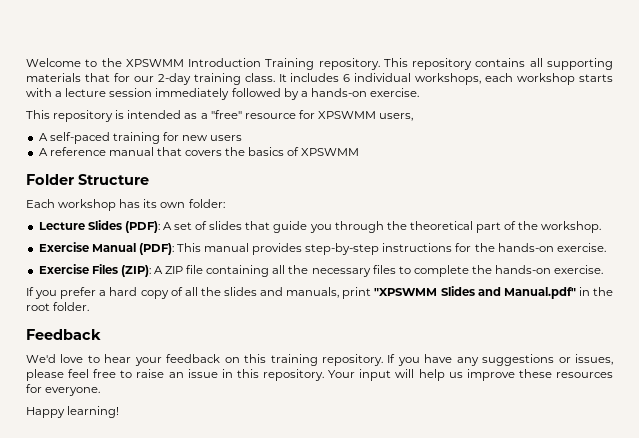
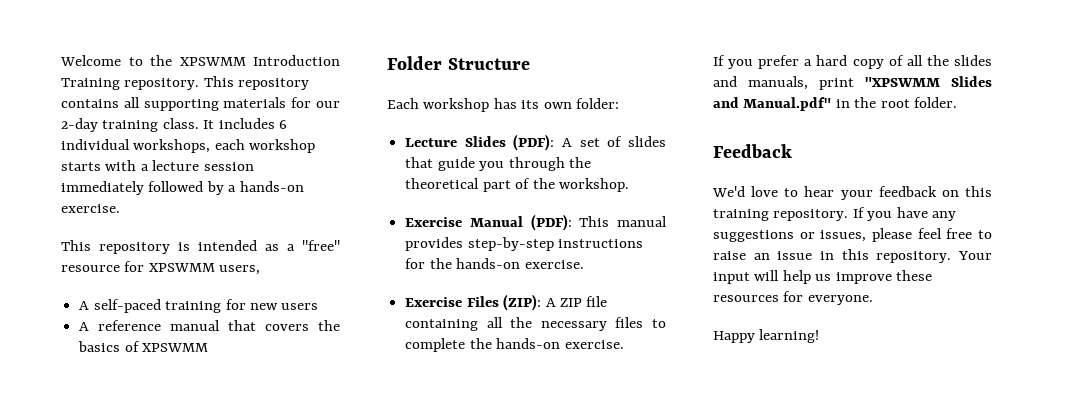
- This repository contains all supporting materials that for our 2-day training class.
+ This repository contains all supporting materials for our 2-day training class.

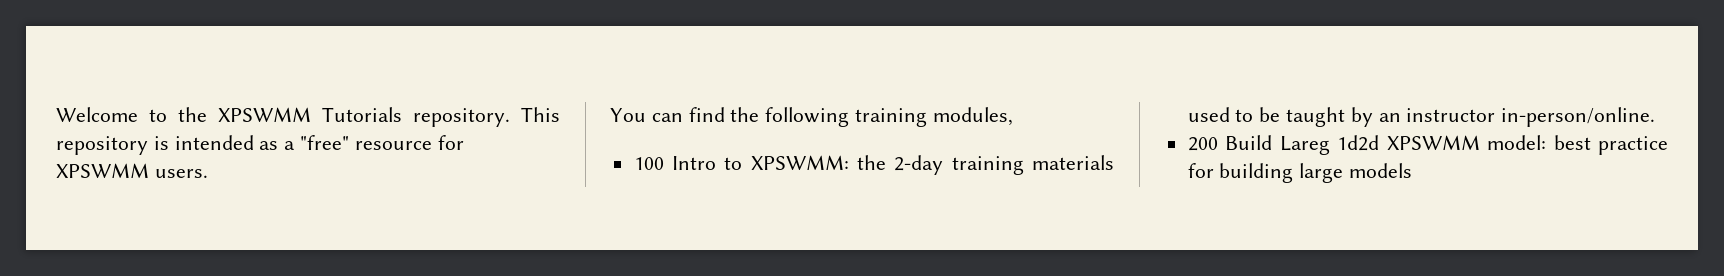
- Welcome to the XPSWMM Introduction Training repository.
+ Welcome to the XPSWMM Tutorials repository.
- This repository contains all supporting materials for our 2-day training class. It includes 6 individual workshops, each workshop starts with a lecture session immediately followed by a hands-on exercise.
- This repository is intended as a "free" resource for XPSWMM users,
- A self-paced training for new users
- A reference manual that covers the basics of XPSWMM
- Folder Structure
- Each workshop has its own folder:
- Lecture Slides (PDF): A set of slides that guide you through the theoretical part of the workshop.
- Exercise Manual (PDF): This manual provides step-by-step instructions for the hands-on exercise.
- Exercise Files (ZIP): A ZIP file containing all the necessary files to complete the hands-on exercise.
- If you prefer a hard copy of all the slides and manuals, print "XPSWMM Slides and Manual.pdf" in the root folder.
- Feedback
- We'd love to hear your feedback on this training repository. If you have any suggestions or issues, please feel free to raise an issue in this repository. Your input will help us improve these resources for everyone.
- Happy learning!
+ This repository is intended as a "free" resource for XPSWMM users.
+ You can find the following training modules,
+ 100 Intro to XPSWMM: the 2-day training materials used to be taught by an instructor in-person/online.
+ 200 Build Lareg 1d2d XPSWMM model: best practice for building large models

